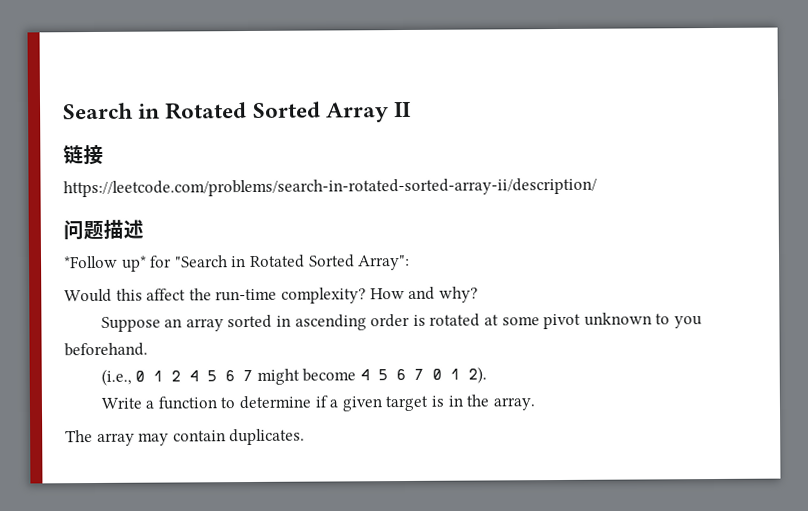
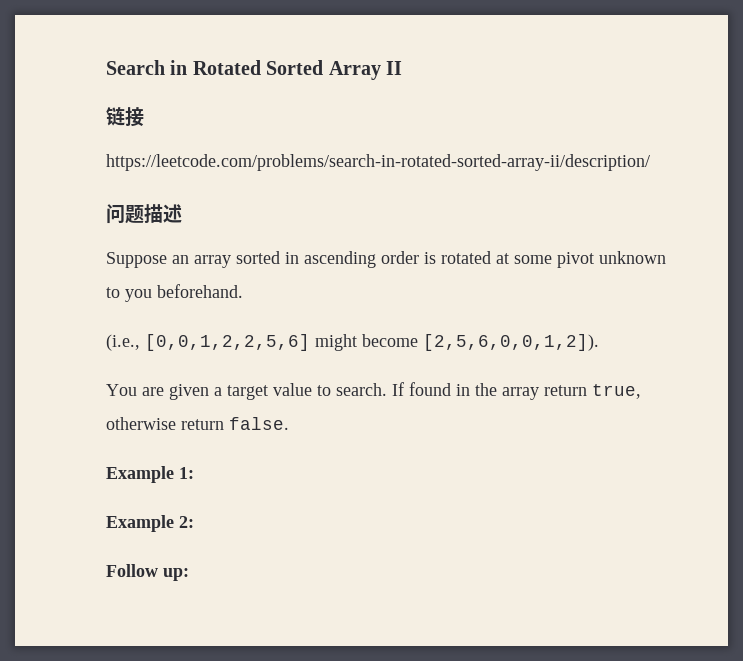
- *Follow up* for "Search in Rotated Sorted Array":
- Would this affect the run-time complexity? How and why?
- (i.e., 0 1 2 4 5 6 7 might become 4 5 6 7 0 1 2).
- Write a function to determine if a given target is in the array.
- The array may contain duplicates.
+ (i.e., [0,0,1,2,2,5,6] might become [2,5,6,0,0,1,2]).
+ You are given a target value to search. If found in the array return true, otherwise return false.
+ Example 1:
+ Example 2:
+ Follow up:

